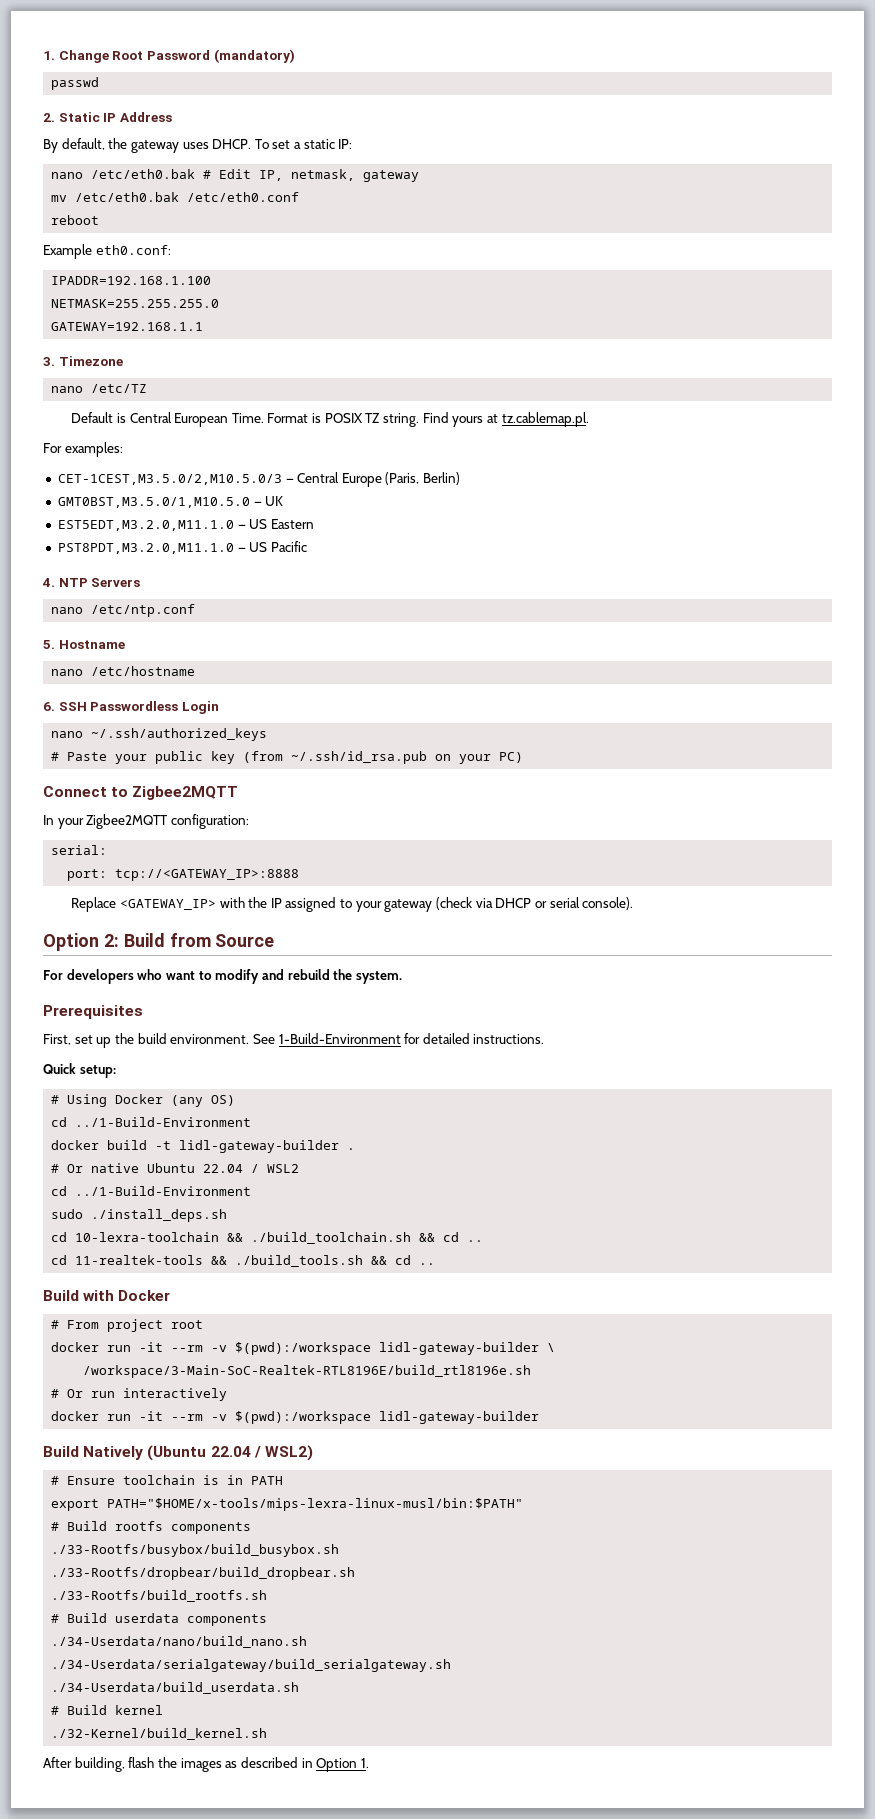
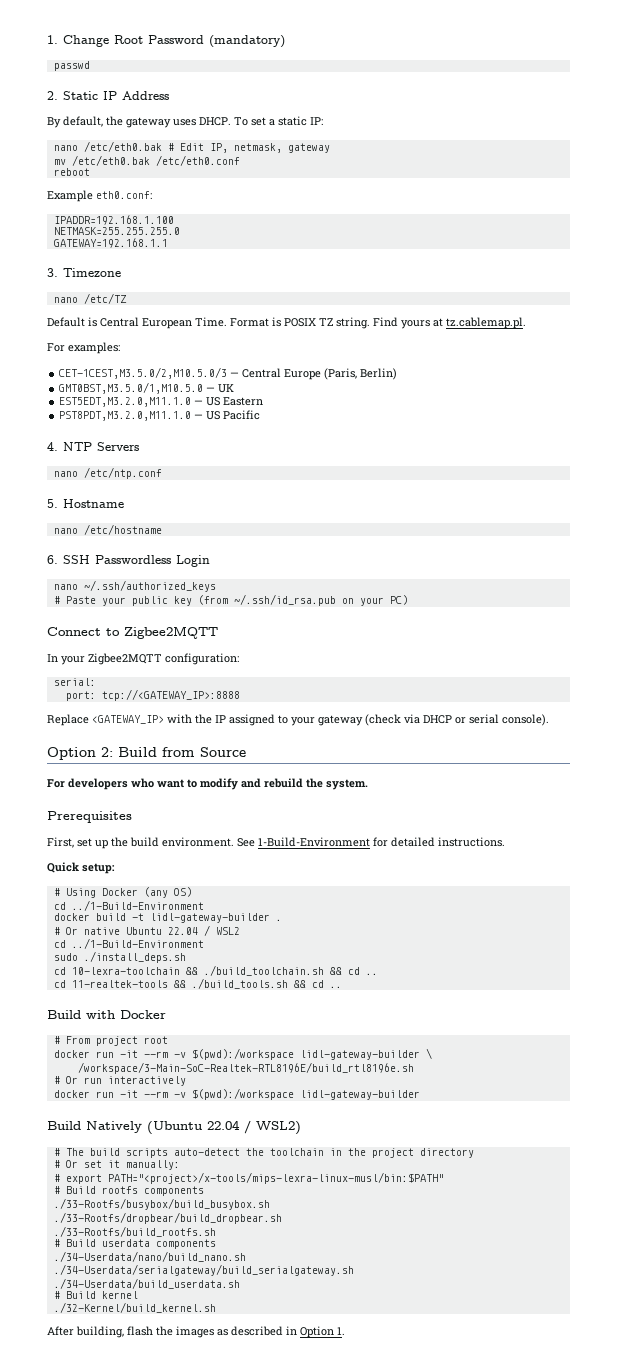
- # Ensure toolchain is in PATH
- export PATH="$HOME/x-tools/mips-lexra-linux-musl/bin:$PATH"
+ # The build scripts auto-detect the toolchain in the project directory
+ # Or set it manually:
+ # export PATH="<project>/x-tools/mips-lexra-linux-musl/bin:$PATH"

